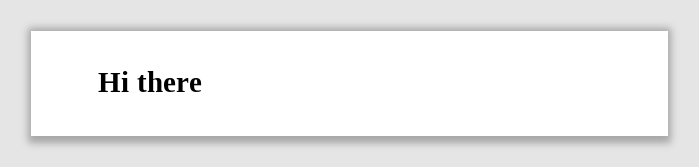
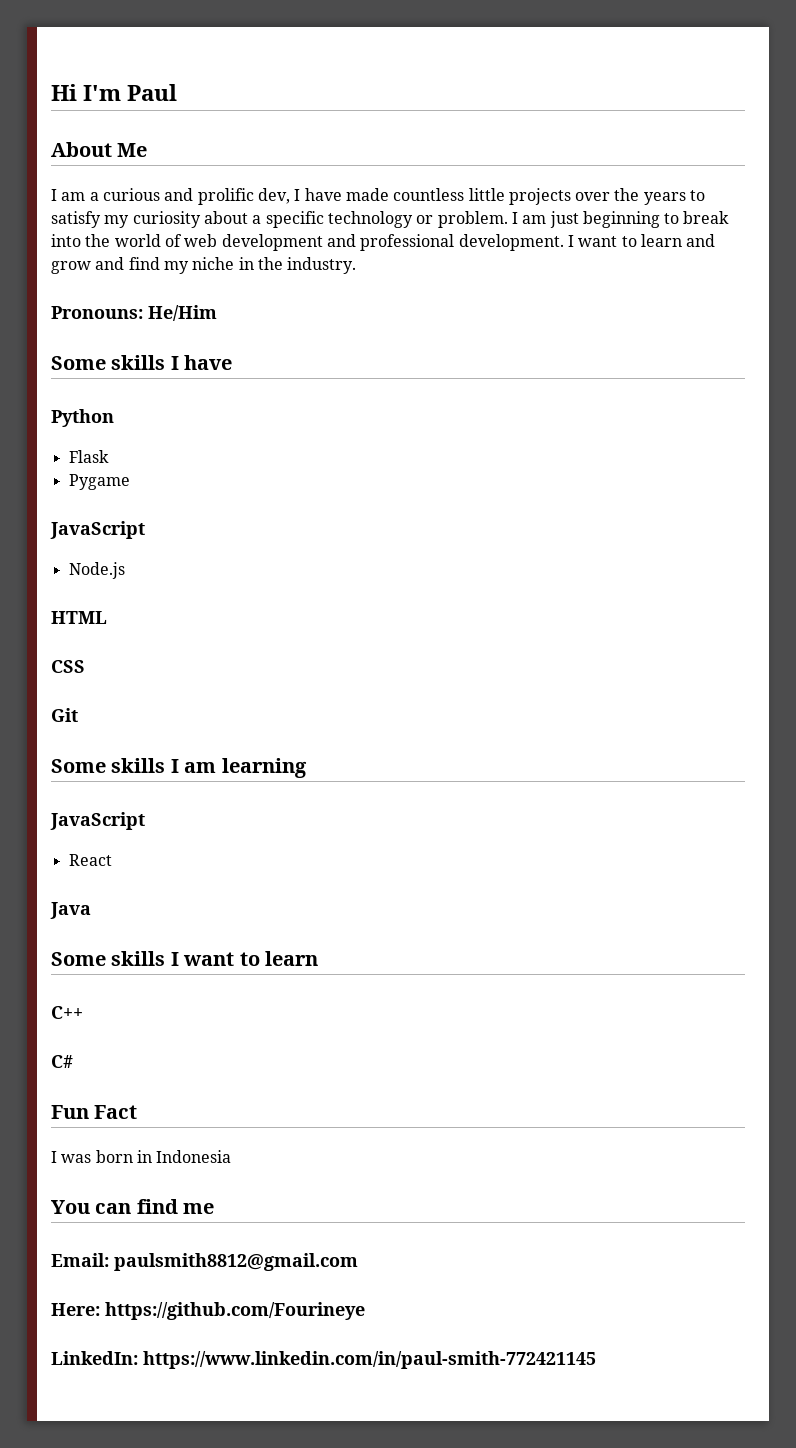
- Hi there
+ Hi I'm Paul
+ About Me
+ I am a curious and prolific dev, I have made countless little projects over the years to satisfy my curiosity about a specific technology or problem. I am just beginning to break into the world of web development and professional development. I want to learn and grow and find my niche in the industry.
+ Pronouns: He/Him
+ Some skills I have
+ Python
+ Flask
+ Pygame
+ JavaScript
+ Node.js
+ HTML
+ CSS
+ Git
+ Some skills I am learning
+ JavaScript
+ React
+ Java
+ Some skills I want to learn
+ C++
+ C#
+ Fun Fact
+ I was born in Indonesia
+ You can find me
+ Email: paulsmith8812@gmail.com
+ Here: https://github.com/Fourineye
+ LinkedIn: https://www.linkedin.com/in/paul-smith-772421145

